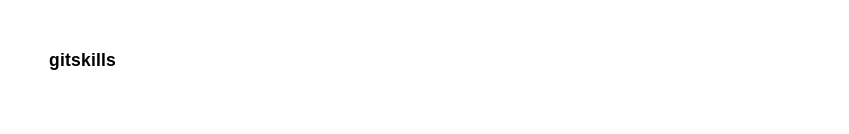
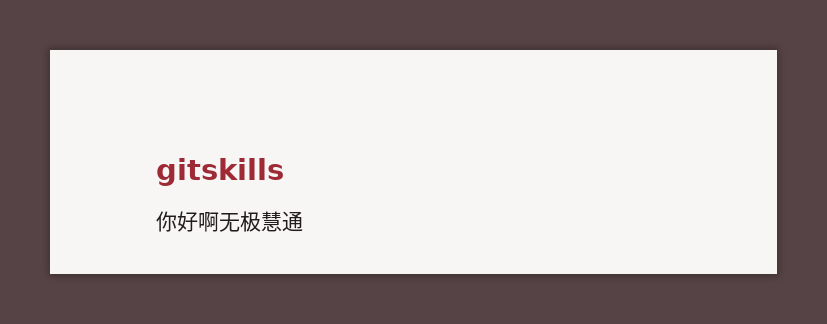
+ 你好啊无极慧通

